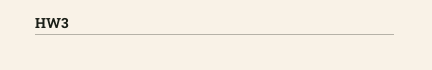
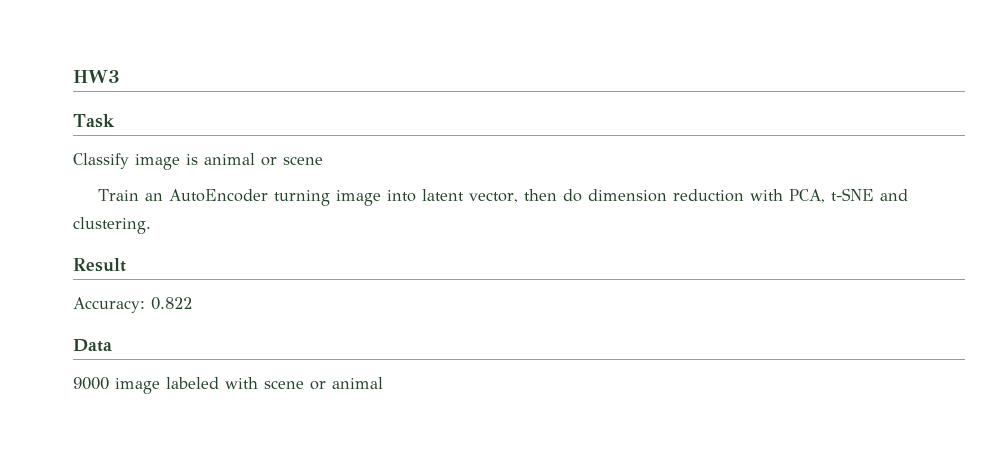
+ Task
+ Classify image is animal or scene
+ Train an AutoEncoder turning image into latent vector, then do dimension reduction with PCA, t-SNE and clustering.
+ Result
+ Accuracy: 0.822
+ Data
+ 9000 image labeled with scene or animal

